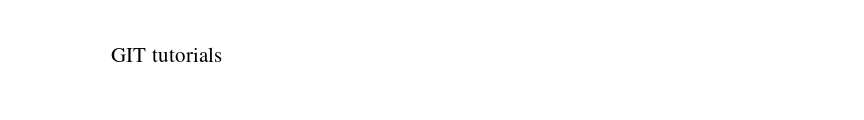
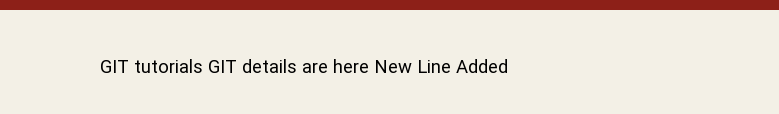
- GIT tutorials
+ GIT tutorials GIT details are here New Line Added

